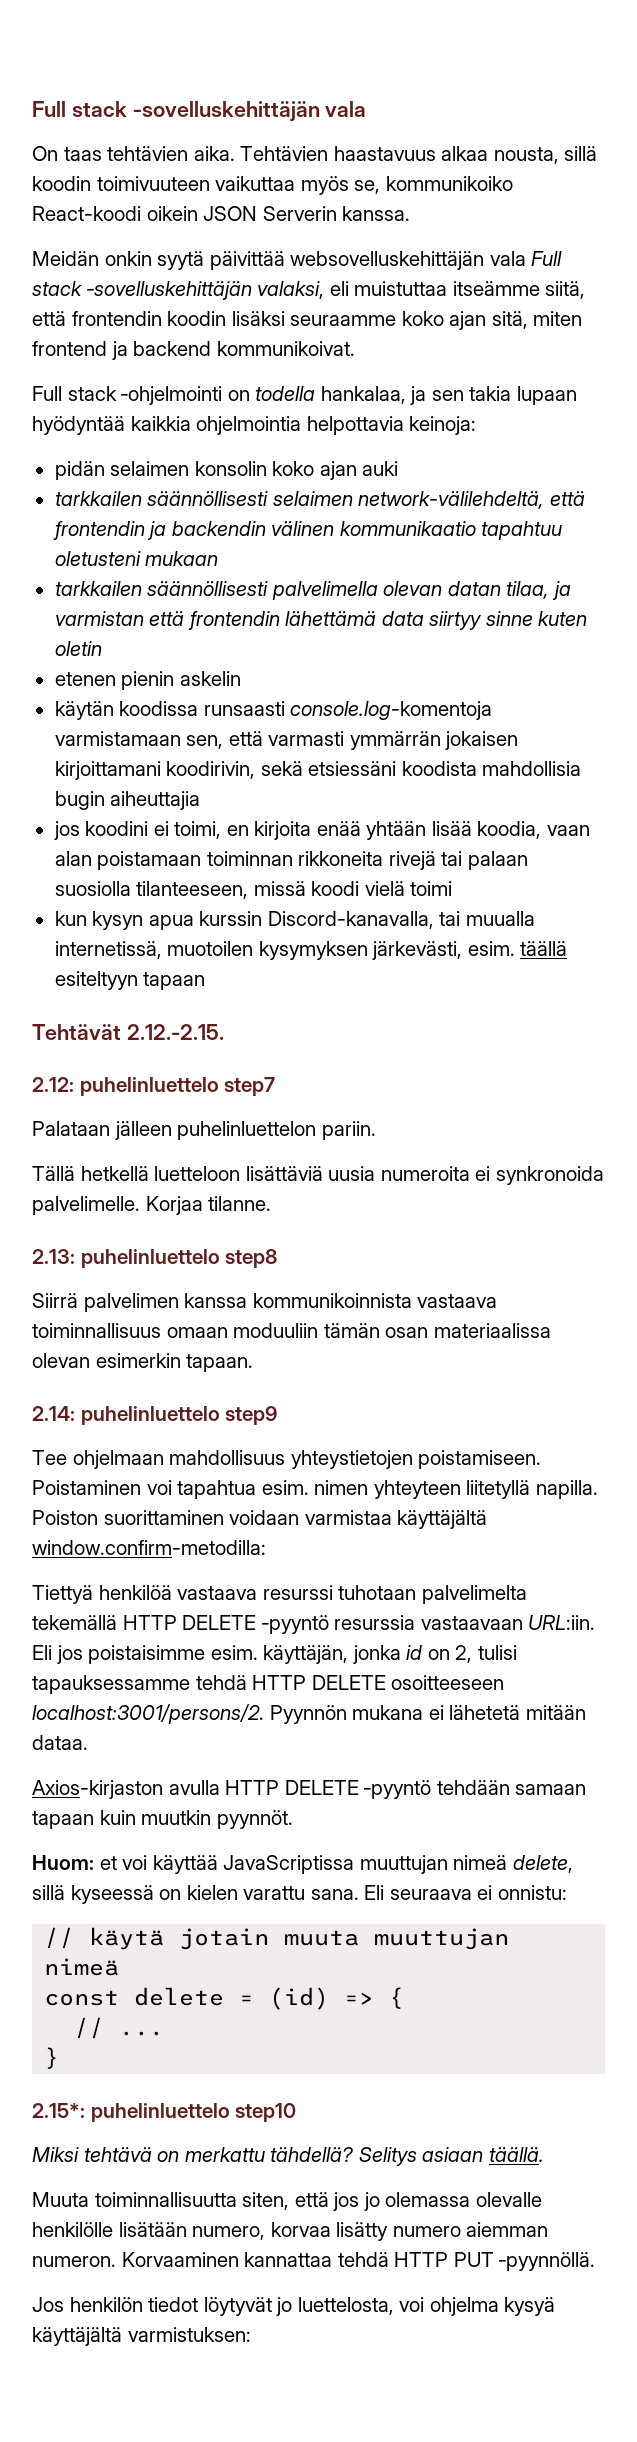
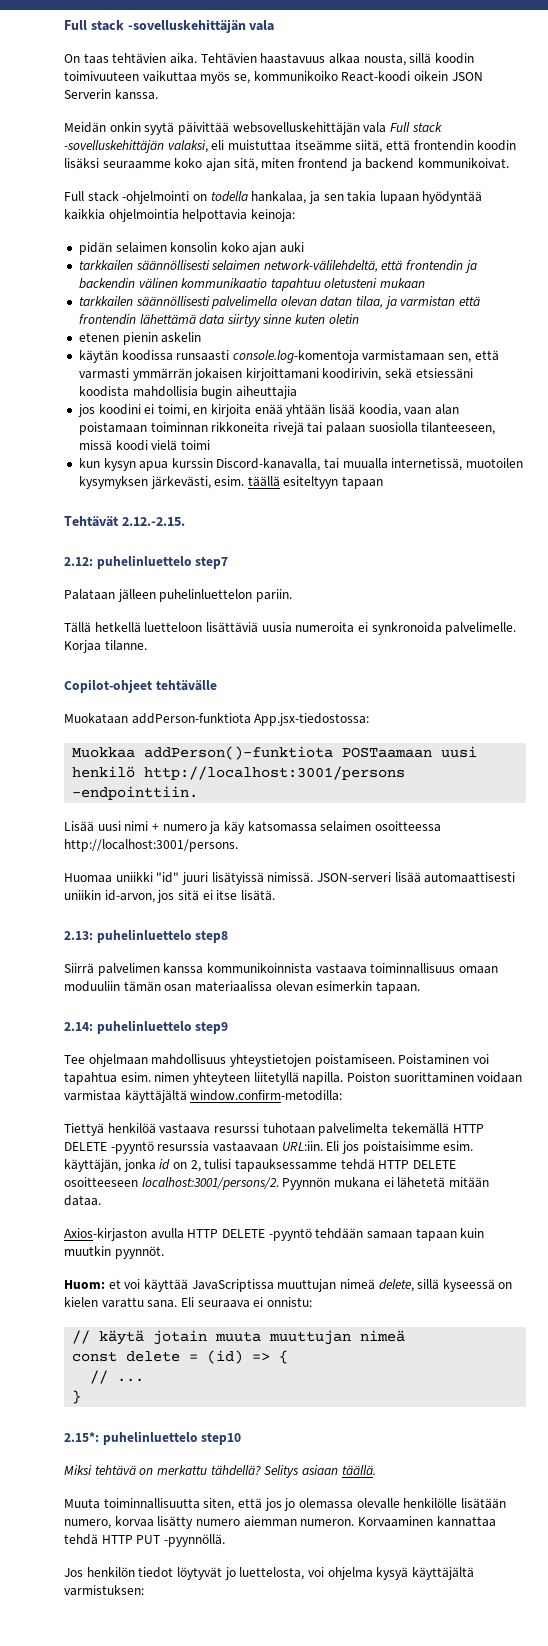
+ Copilot-ohjeet tehtävälle
+ Muokataan addPerson-funktiota App.jsx-tiedostossa:
+ Muokkaa addPerson()-funktiota POSTaamaan uusi henkilö http://localhost:3001/persons -endpointtiin.
+ Lisää uusi nimi + numero ja käy katsomassa selaimen osoitteessa http://localhost:3001/persons.
+ Huomaa uniikki "id" juuri lisätyissä nimissä. JSON-serveri lisää automaattisesti uniikin id-arvon, jos sitä ei itse lisätä.

